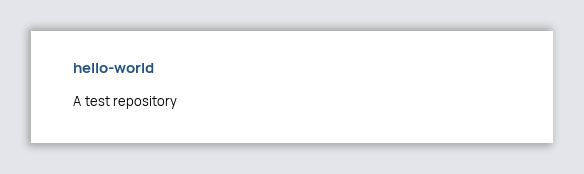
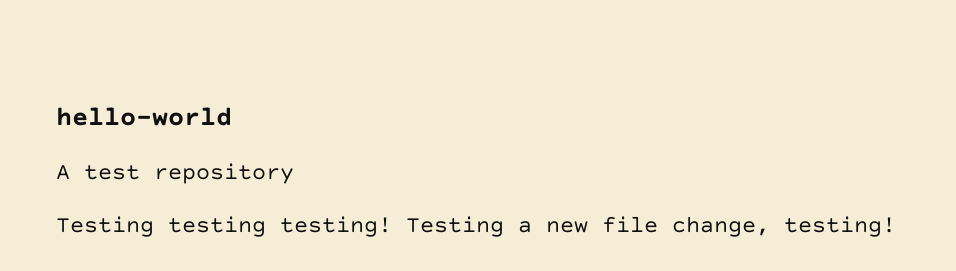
+ Testing testing testing! Testing a new file change, testing!

